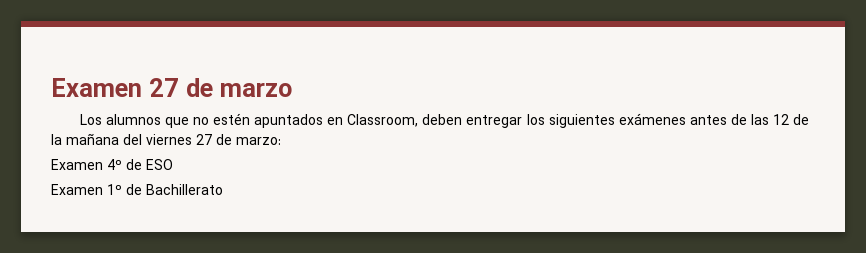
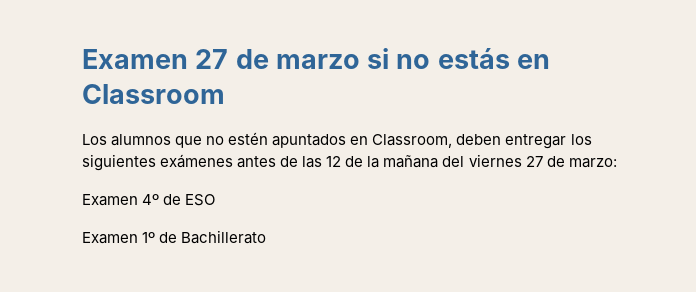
- Examen 27 de marzo
+ Examen 27 de marzo si no estás en Classroom

